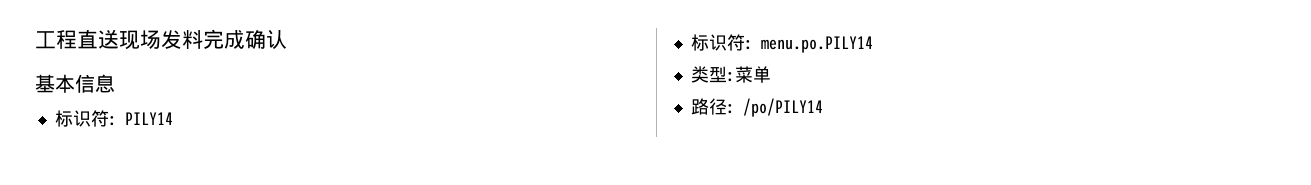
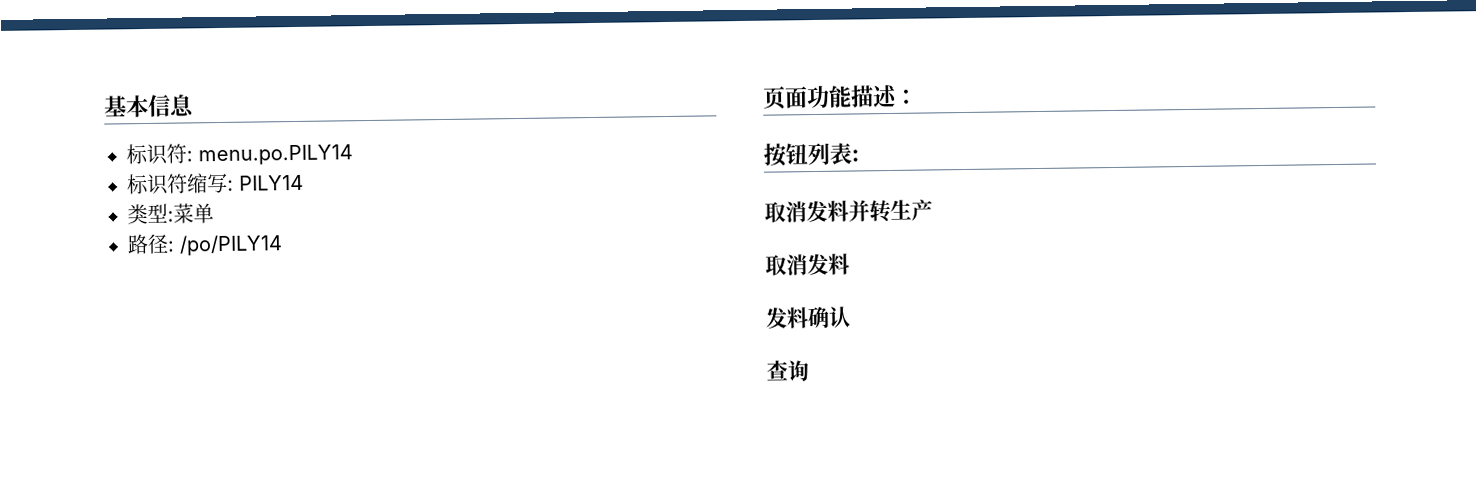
- 工程直送现场发料完成确认
- 标识符: PILY14
  标识符: menu.po.PILY14
+ 标识符缩写: PILY14
+ 页面功能描述：
+ 按钮列表:
+ 取消发料并转生产
+ 取消发料
+ 发料确认
+ 查询

